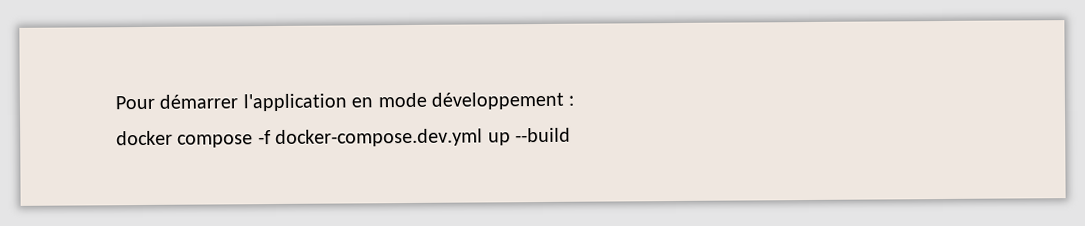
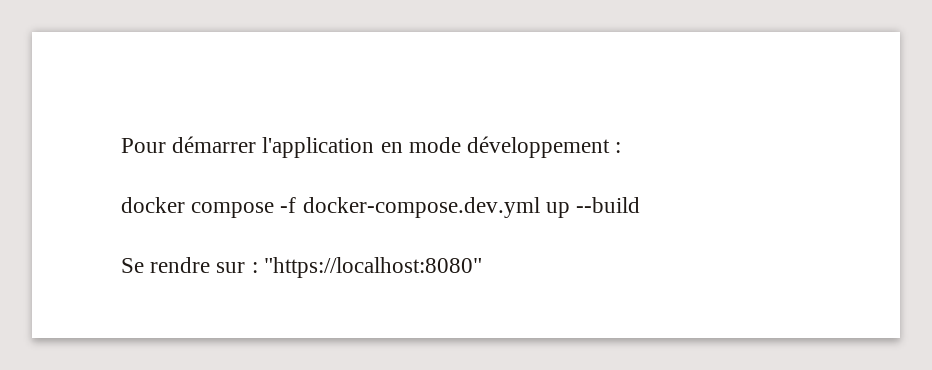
+ Se rendre sur : "https://localhost:8080"

